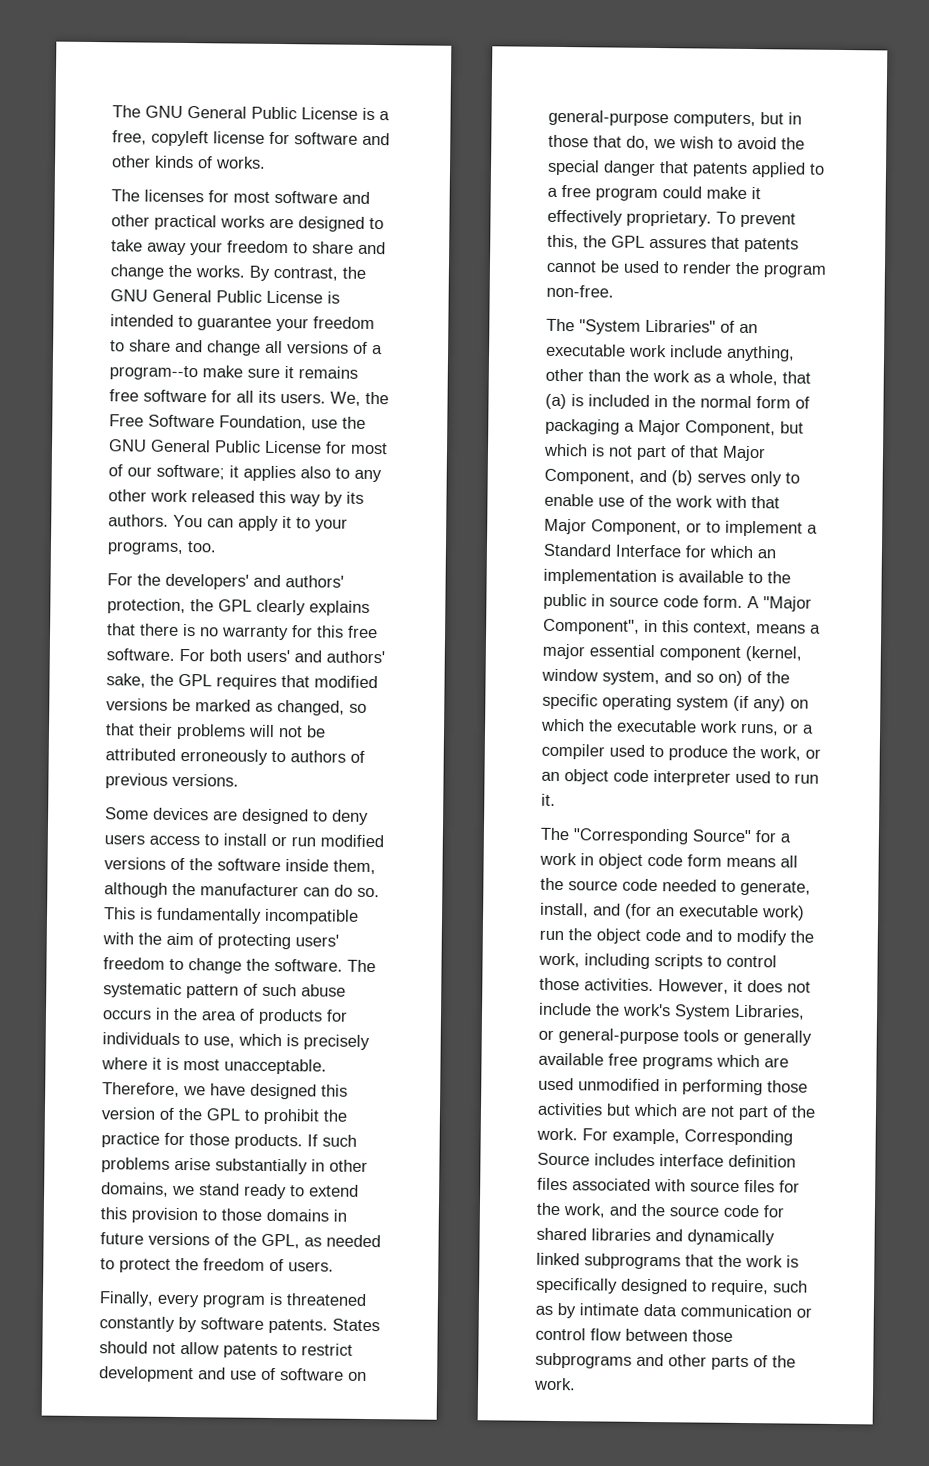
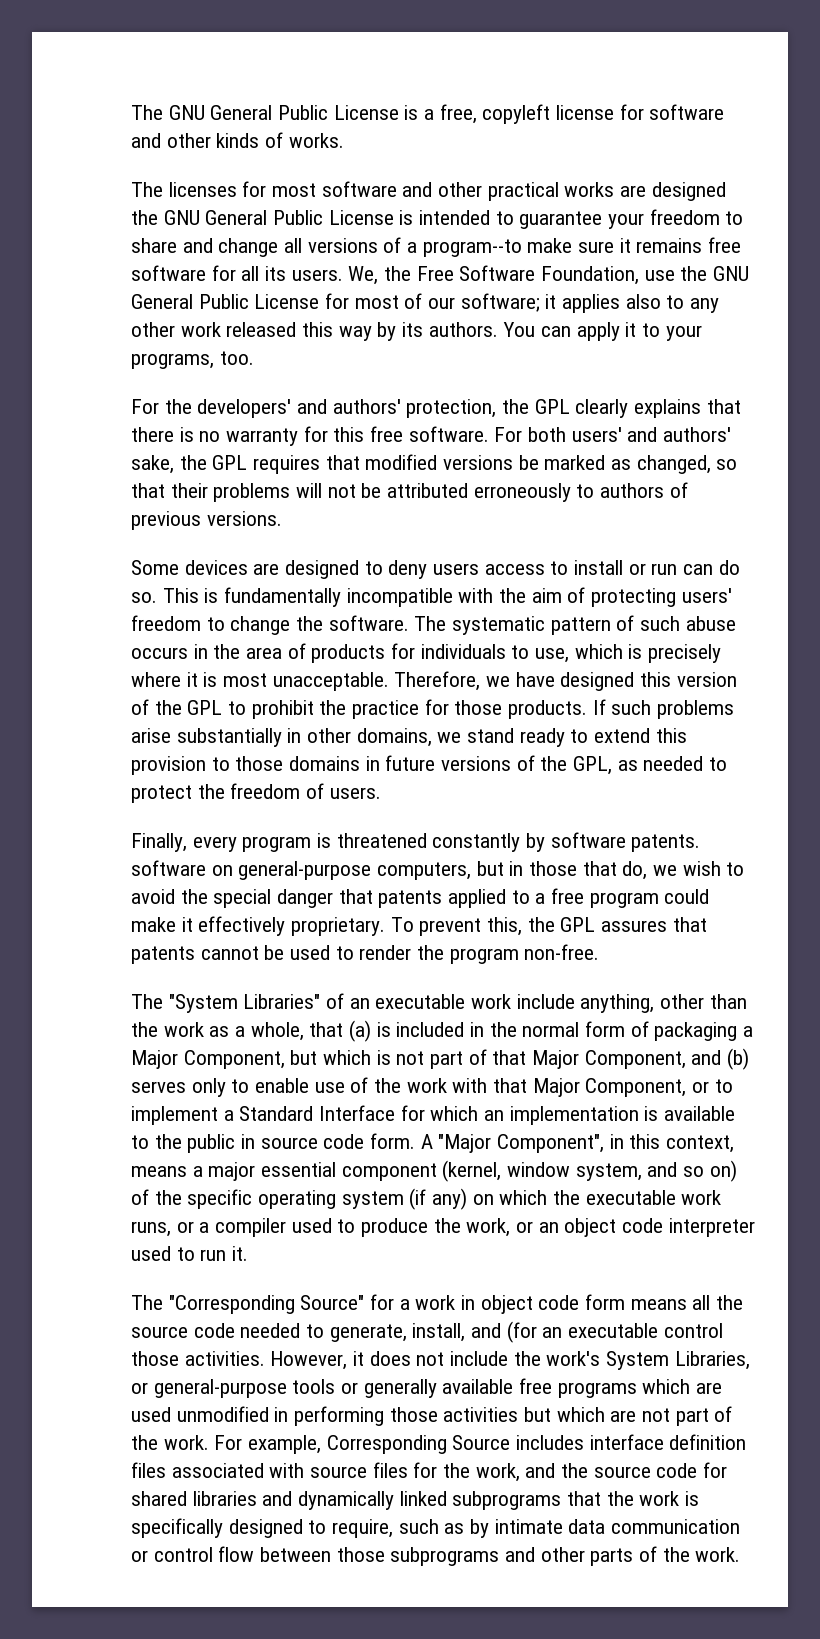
- The licenses for most software and other practical works are designed to take away your freedom to share and change the works. By contrast, the GNU General Public License is intended to guarantee your freedom to share and change all versions of a program--to make sure it remains free software for all its users.
+ The licenses for most software and other practical works are designed the GNU General Public License is intended to guarantee your freedom to share and change all versions of a program--to make sure it remains free software for all its users.
- Some devices are designed to deny users access to install or run modified versions of the software inside them, although the manufacturer can do so.
+ Some devices are designed to deny users access to install or run can do so.
- Finally, every program is threatened constantly by software patents. States should not allow patents to restrict development and use of software on general-purpose computers, but in those that do, we wish to avoid the special danger that patents applied to a free program could make it effectively proprietary.
+ Finally, every program is threatened constantly by software patents. software on general-purpose computers, but in those that do, we wish to avoid the special danger that patents applied to a free program could make it effectively proprietary.
- The "Corresponding Source" for a work in object code form means all the source code needed to generate, install, and (for an executable work) run the object code and to modify the work, including scripts to control those activities.
+ The "Corresponding Source" for a work in object code form means all the source code needed to generate, install, and (for an executable control those activities.

